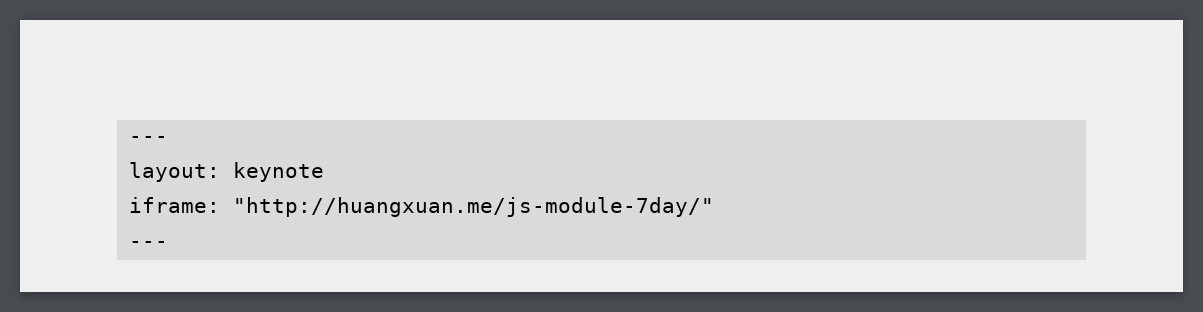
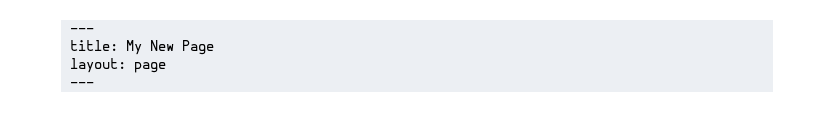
- layout: keynote
- iframe: "http://huangxuan.me/js-module-7day/"
+ title: My New Page
+ layout: page

